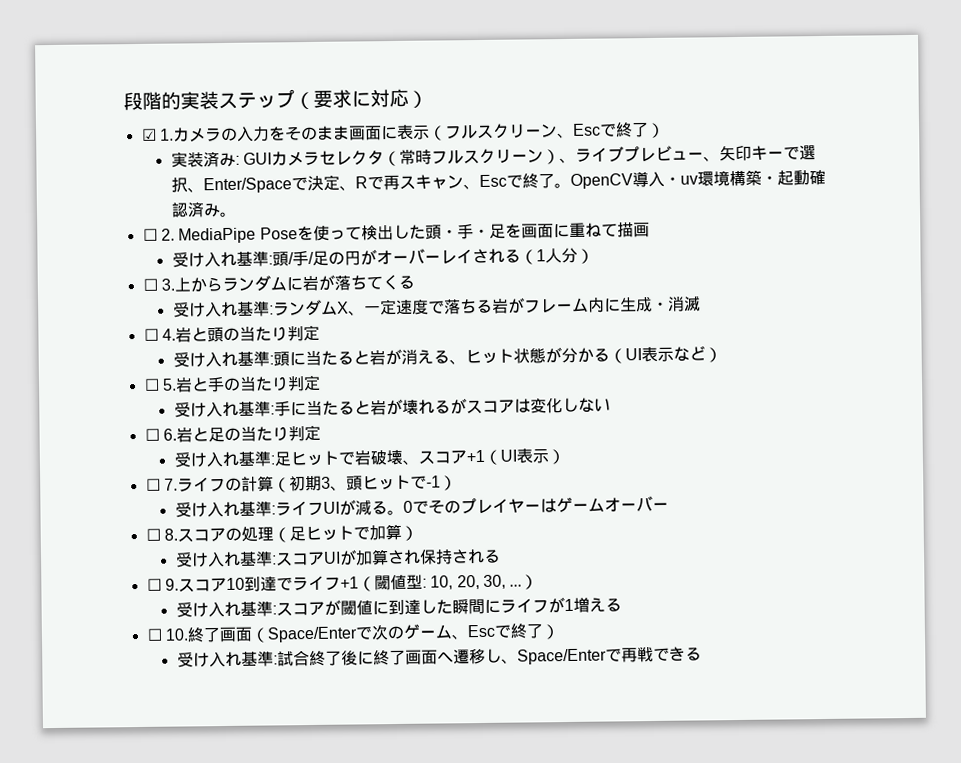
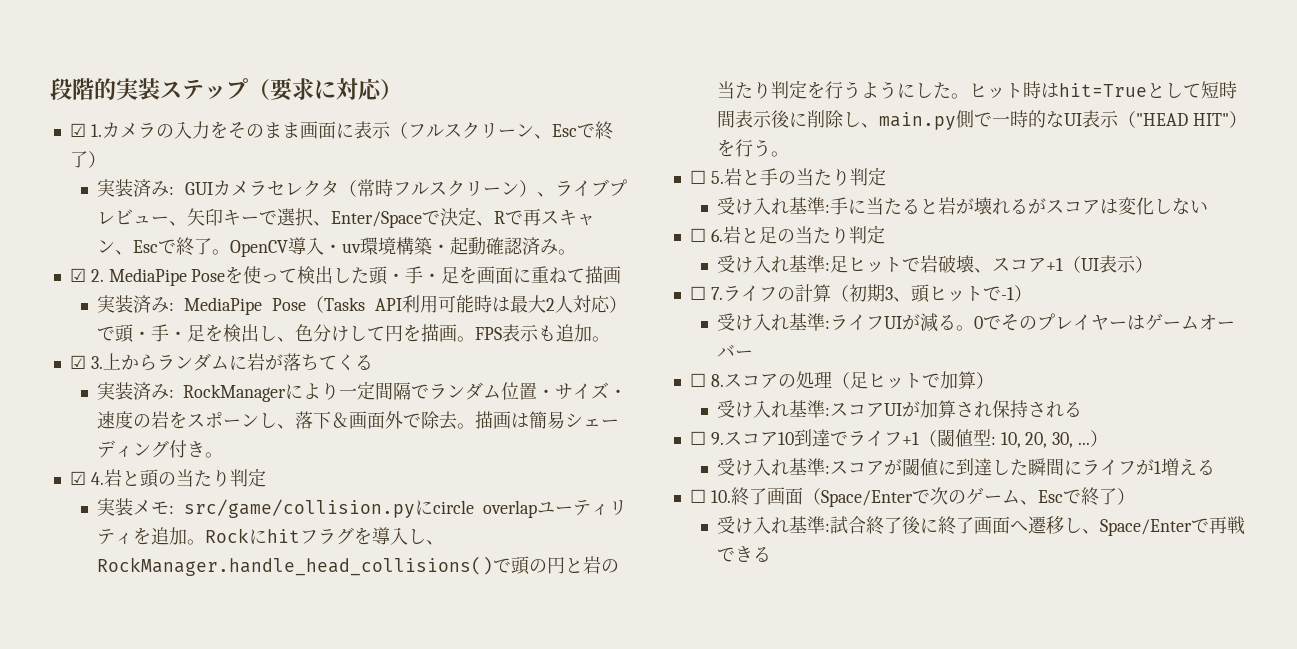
- ☐ 2. MediaPipe Poseを使って検出した頭・手・足を画面に重ねて描画
+ ☑ 2. MediaPipe Poseを使って検出した頭・手・足を画面に重ねて描画
- 受け入れ基準:頭/手/足の円がオーバーレイされる（1人分）
- ☐ 3.上からランダムに岩が落ちてくる
+ 実装済み: MediaPipe Pose（Tasks API利用可能時は最大2人対応）で頭・手・足を検出し、色分けして円を描画。FPS表示も追加。
+ ☑ 3.上からランダムに岩が落ちてくる
- 受け入れ基準:ランダムX、一定速度で落ちる岩がフレーム内に生成・消滅
- ☐ 4.岩と頭の当たり判定
+ 実装済み: RockManagerにより一定間隔でランダム位置・サイズ・速度の岩をスポーンし、落下＆画面外で除去。描画は簡易シェーディング付き。
+ ☑ 4.岩と頭の当たり判定
- 受け入れ基準:頭に当たると岩が消える、ヒット状態が分かる（UI表示など）
+ 実装メモ: src/game/collision.pyにcircle overlapユーティリティを追加。Rockにhitフラグを導入し、RockManager.handle_head_collisions()で頭の円と岩の当たり判定を行うようにした。ヒット時はhit=Trueとして短時間表示後に削除し、main.py側で一時的なUI表示（"HEAD HIT"）を行う。

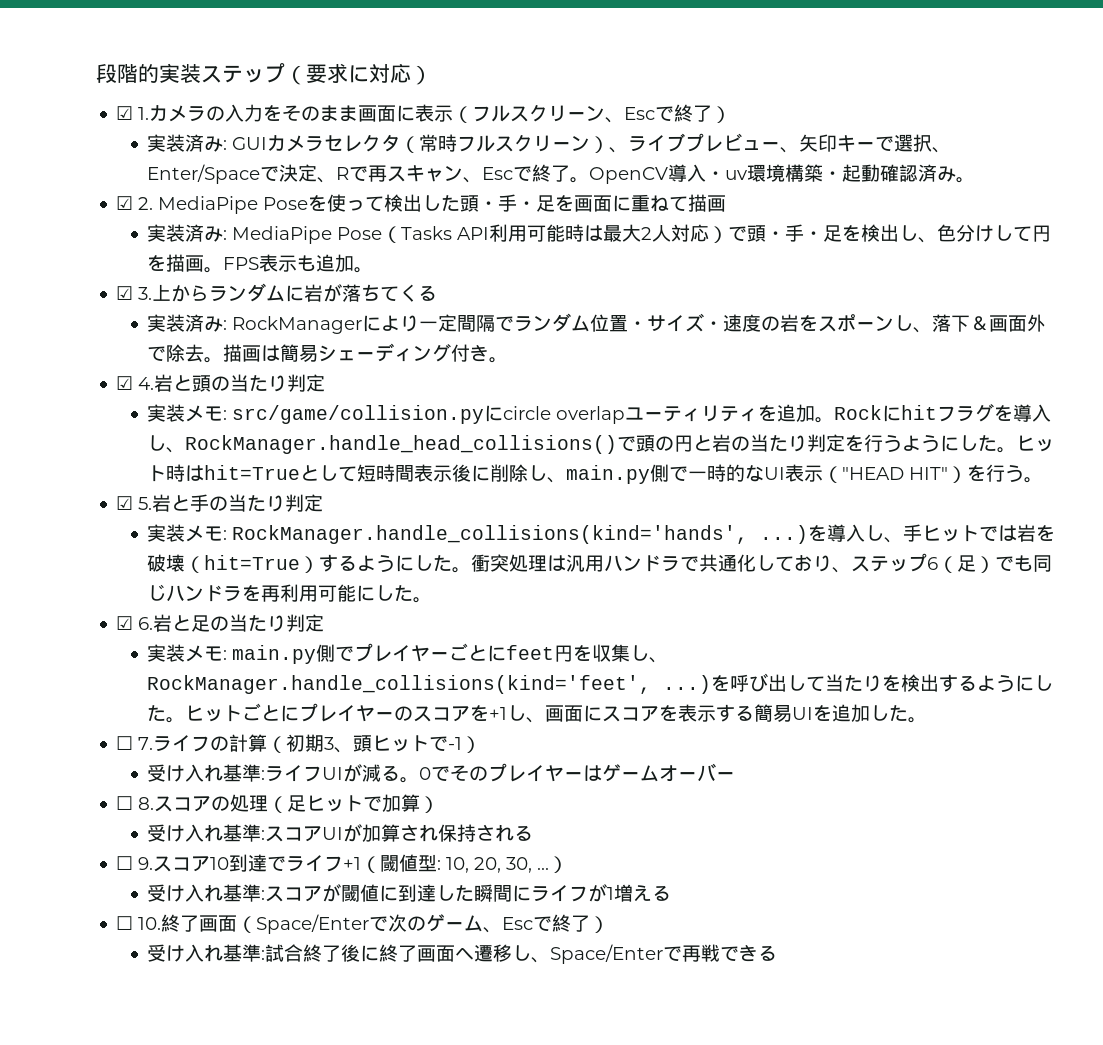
- ☐ 5.岩と手の当たり判定
+ ☑ 5.岩と手の当たり判定
- 受け入れ基準:手に当たると岩が壊れるがスコアは変化しない
- ☐ 6.岩と足の当たり判定
+ 実装メモ: RockManager.handle_collisions(kind='hands', ...)を導入し、手ヒットでは岩を破壊（hit=True）するようにした。衝突処理は汎用ハンドラで共通化しており、ステップ6（足）でも同じハンドラを再利用可能にした。
+ ☑ 6.岩と足の当たり判定
- 受け入れ基準:足ヒットで岩破壊、スコア+1（UI表示）
+ 実装メモ: main.py側でプレイヤーごとにfeet円を収集し、RockManager.handle_collisions(kind='feet', ...)を呼び出して当たりを検出するようにした。ヒットごとにプレイヤーのスコアを+1し、画面にスコアを表示する簡易UIを追加した。

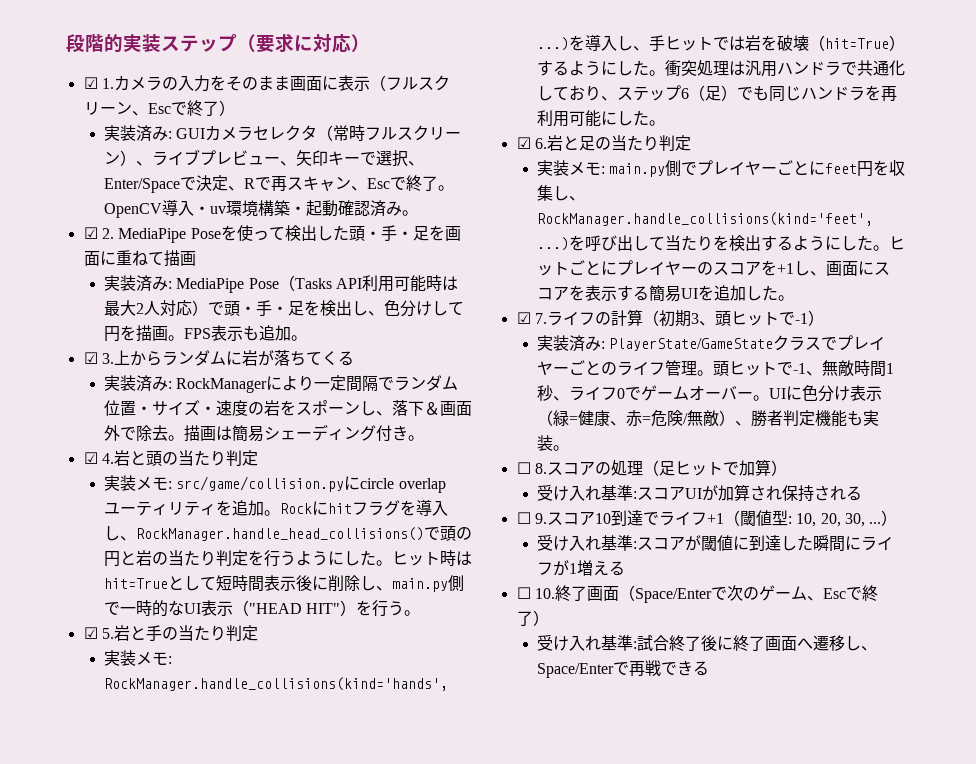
- ☐ 7.ライフの計算（初期3、頭ヒットで-1）
+ ☑ 7.ライフの計算（初期3、頭ヒットで-1）
- 受け入れ基準:ライフUIが減る。0でそのプレイヤーはゲームオーバー
+ 実装済み: PlayerState/GameStateクラスでプレイヤーごとのライフ管理。頭ヒットで-1、無敵時間1秒、ライフ0でゲームオーバー。UIに色分け表示（緑=健康、赤=危険/無敵）、勝者判定機能も実装。

